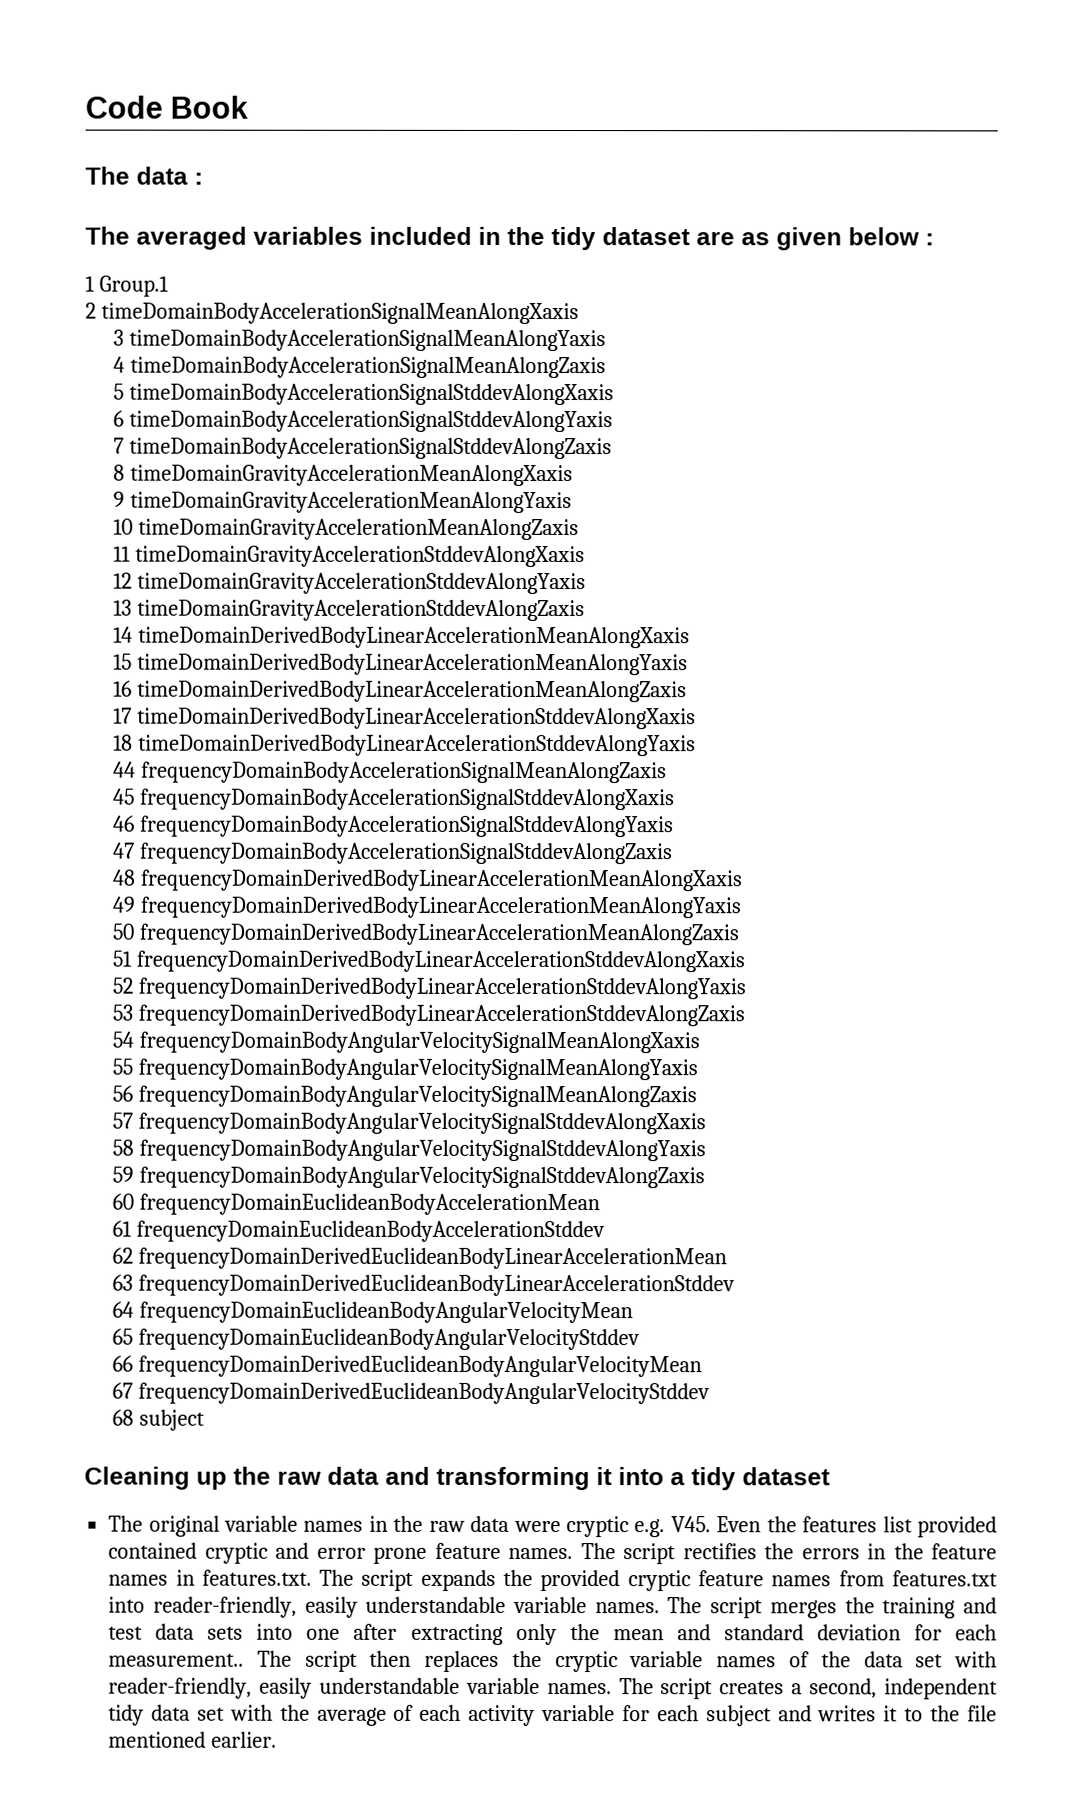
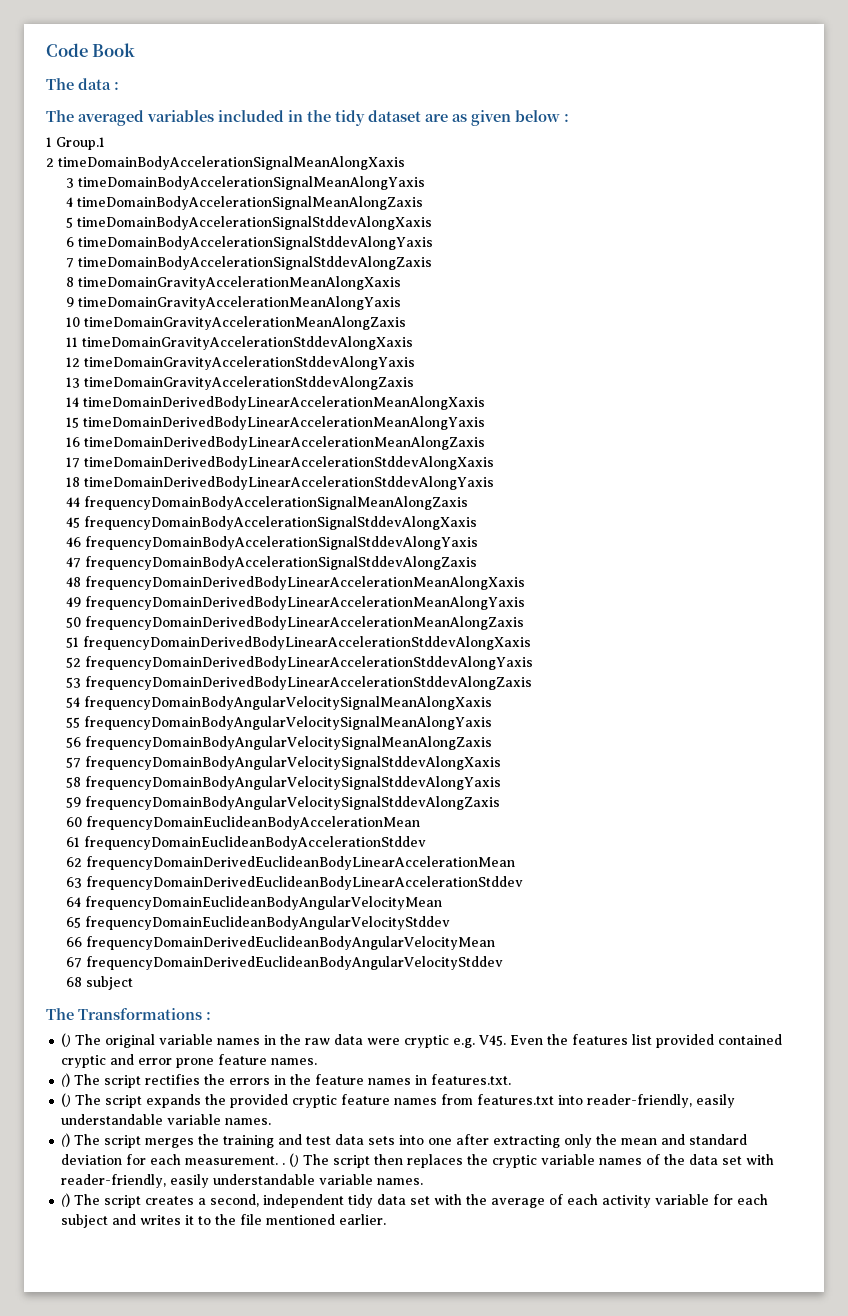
- Cleaning up the raw data and transforming it into a tidy dataset
- The original variable names in the raw data were cryptic e.g. V45. Even the features list provided contained cryptic and error prone feature names. The script rectifies the errors in the feature names in features.txt. The script expands the provided cryptic feature names from features.txt into reader-friendly, easily understandable variable names. The script merges the training and test data sets into one after extracting only the mean and standard deviation for each measurement.. The script then replaces the cryptic variable names of the data set with reader-friendly, easily understandable variable names. The script creates a second, independent tidy data set with the average of each activity variable for each subject and writes it to the file mentioned earlier.
+ The Transformations :
+ () The original variable names in the raw data were cryptic e.g. V45. Even the features list provided contained cryptic and error prone feature names.
+ () The script rectifies the errors in the feature names in features.txt.
+ () The script expands the provided cryptic feature names from features.txt into reader-friendly, easily understandable variable names.
+ () The script merges the training and test data sets into one after extracting only the mean and standard deviation for each measurement. . () The script then replaces the cryptic variable names of the data set with reader-friendly, easily understandable variable names.
+ () The script creates a second, independent tidy data set with the average of each activity variable for each subject and writes it to the file mentioned earlier.

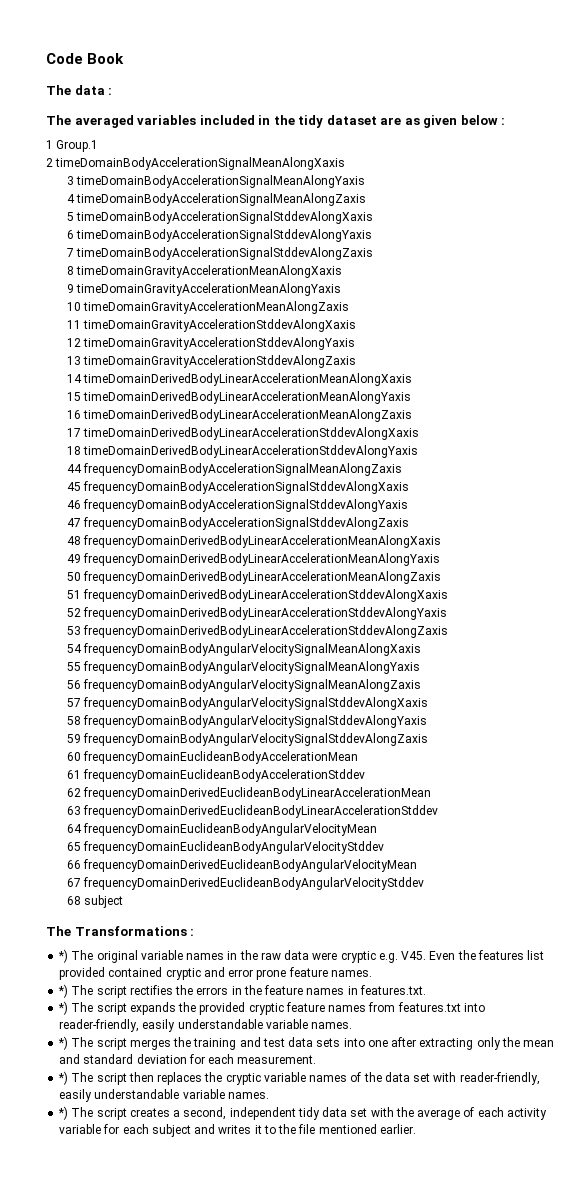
- () The original variable names in the raw data were cryptic e.g. V45. Even the features list provided contained cryptic and error prone feature names.
+ *) The original variable names in the raw data were cryptic e.g. V45. Even the features list provided contained cryptic and error prone feature names.
- () The script rectifies the errors in the feature names in features.txt.
+ *) The script rectifies the errors in the feature names in features.txt.
- () The script expands the provided cryptic feature names from features.txt into reader-friendly, easily understandable variable names.
+ *) The script expands the provided cryptic feature names from features.txt into reader-friendly, easily understandable variable names.
- () The script merges the training and test data sets into one after extracting only the mean and standard deviation for each measurement. . () The script then replaces the cryptic variable names of the data set with reader-friendly, easily understandable variable names.
+ *) The script merges the training and test data sets into one after extracting only the mean and standard deviation for each measurement.
+ *) The script then replaces the cryptic variable names of the data set with reader-friendly, easily understandable variable names.
- () The script creates a second, independent tidy data set with the average of each activity variable for each subject and writes it to the file mentioned earlier.
+ *) The script creates a second, independent tidy data set with the average of each activity variable for each subject and writes it to the file mentioned earlier.

